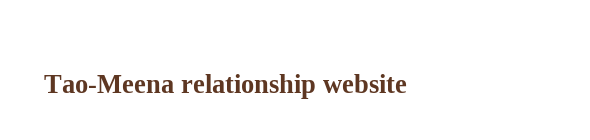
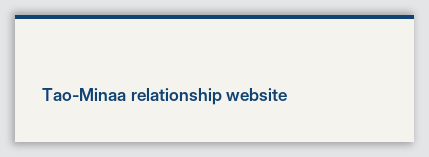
- Tao-Meena relationship website
+ Tao-Minaa relationship website

